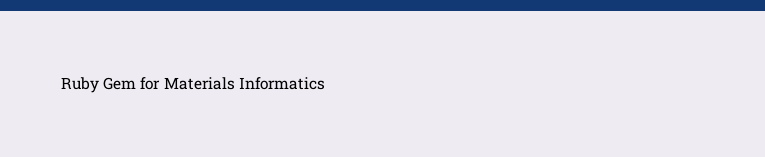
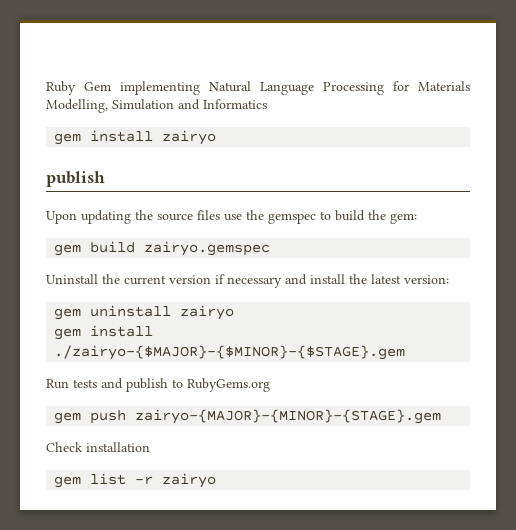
- Ruby Gem for Materials Informatics
+ Ruby Gem implementing Natural Language Processing for Materials Modelling, Simulation and Informatics
+ gem install zairyo
+ publish
+ Upon updating the source files use the gemspec to build the gem:
+ gem build zairyo.gemspec
+ Uninstall the current version if necessary and install the latest version:
+ gem uninstall zairyo
+ gem install ./zairyo-{$MAJOR}-{$MINOR}-{$STAGE}.gem
+ Run tests and publish to RubyGems.org
+ gem push zairyo-{MAJOR}-{MINOR}-{STAGE}.gem
+ Check installation
+ gem list -r zairyo

